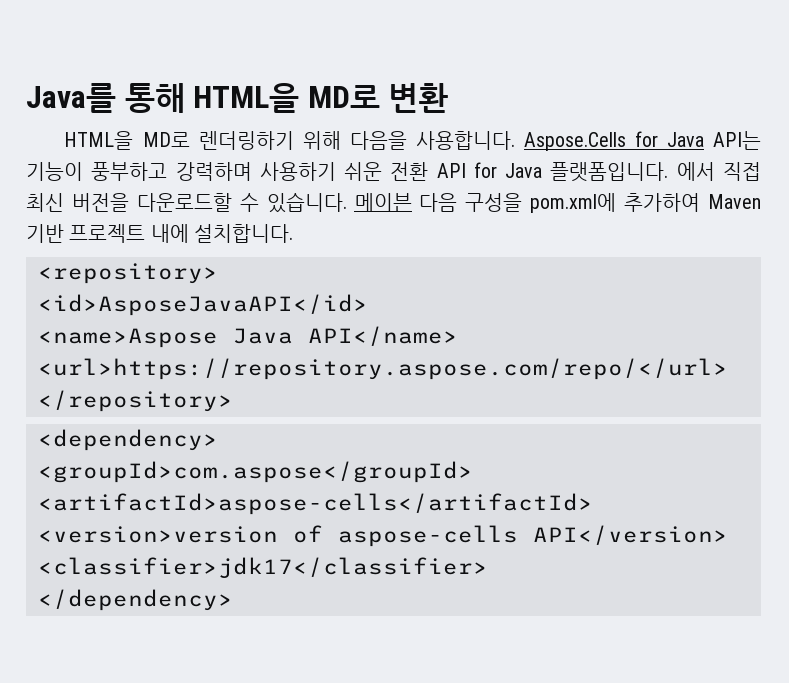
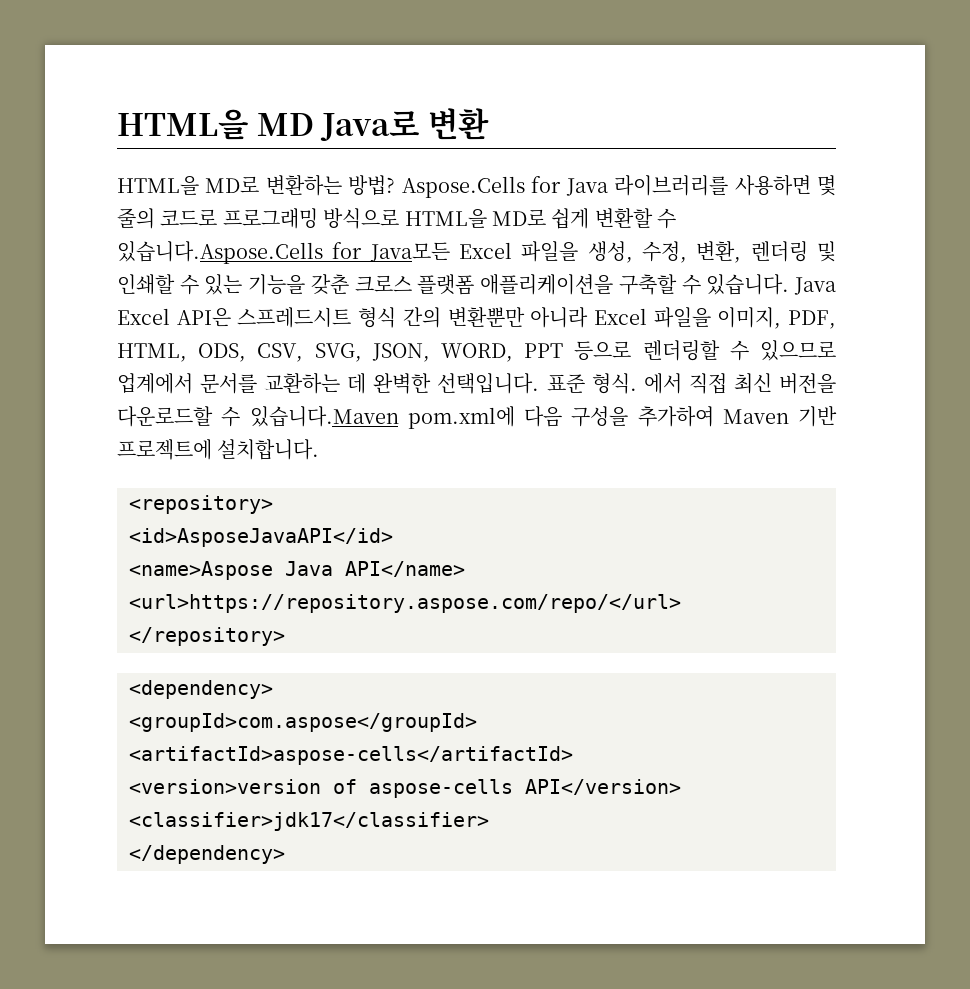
- Java를 통해 HTML을 MD로 변환
+ HTML을 MD Java로 변환
- HTML을 MD로 렌더링하기 위해 다음을 사용합니다. Aspose.Cells for Java API는 기능이 풍부하고 강력하며 사용하기 쉬운 전환 API for Java 플랫폼입니다.
+ HTML을 MD로 변환하는 방법? Aspose.Cells for Java 라이브러리를 사용하면 몇 줄의 코드로 프로그래밍 방식으로 HTML을 MD로 쉽게 변환할 수 있습니다.Aspose.Cells for Java모든 Excel 파일을 생성, 수정, 변환, 렌더링 및 인쇄할 수 있는 기능을 갖춘 크로스 플랫폼 애플리케이션을 구축할 수 있습니다. Java Excel API은 스프레드시트 형식 간의 변환뿐만 아니라 Excel 파일을 이미지, PDF, HTML, ODS, CSV, SVG, JSON, WORD, PPT 등으로 렌더링할 수 있으므로 업계에서 문서를 교환하는 데 완벽한 선택입니다. 표준 형식.
- 에서 직접 최신 버전을 다운로드할 수 있습니다. 메이븐 다음 구성을 pom.xml에 추가하여 Maven 기반 프로젝트 내에 설치합니다.
+ 에서 직접 최신 버전을 다운로드할 수 있습니다.Maven pom.xml에 다음 구성을 추가하여 Maven 기반 프로젝트에 설치합니다.

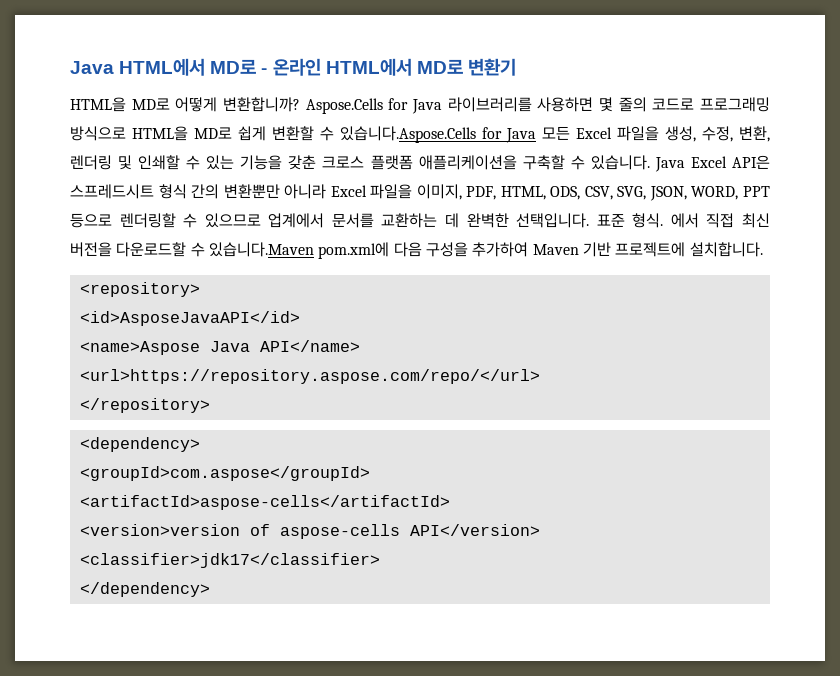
- HTML을 MD Java로 변환
- HTML을 MD로 변환하는 방법?
+ Java HTML에서 MD로 - 온라인 HTML에서 MD로 변환기
+ HTML을 MD로 어떻게 변환합니까?
- Aspose.Cells for Java 라이브러리를 사용하면 몇 줄의 코드로 프로그래밍 방식으로 HTML을 MD로 쉽게 변환할 수 있습니다.Aspose.Cells for Java모든 Excel 파일을 생성, 수정, 변환, 렌더링 및 인쇄할 수 있는 기능을 갖춘 크로스 플랫폼 애플리케이션을 구축할 수 있습니다.
+ Aspose.Cells for Java 라이브러리를 사용하면 몇 줄의 코드로 프로그래밍 방식으로 HTML을 MD로 쉽게 변환할 수 있습니다.Aspose.Cells for Java 모든 Excel 파일을 생성, 수정, 변환, 렌더링 및 인쇄할 수 있는 기능을 갖춘 크로스 플랫폼 애플리케이션을 구축할 수 있습니다.

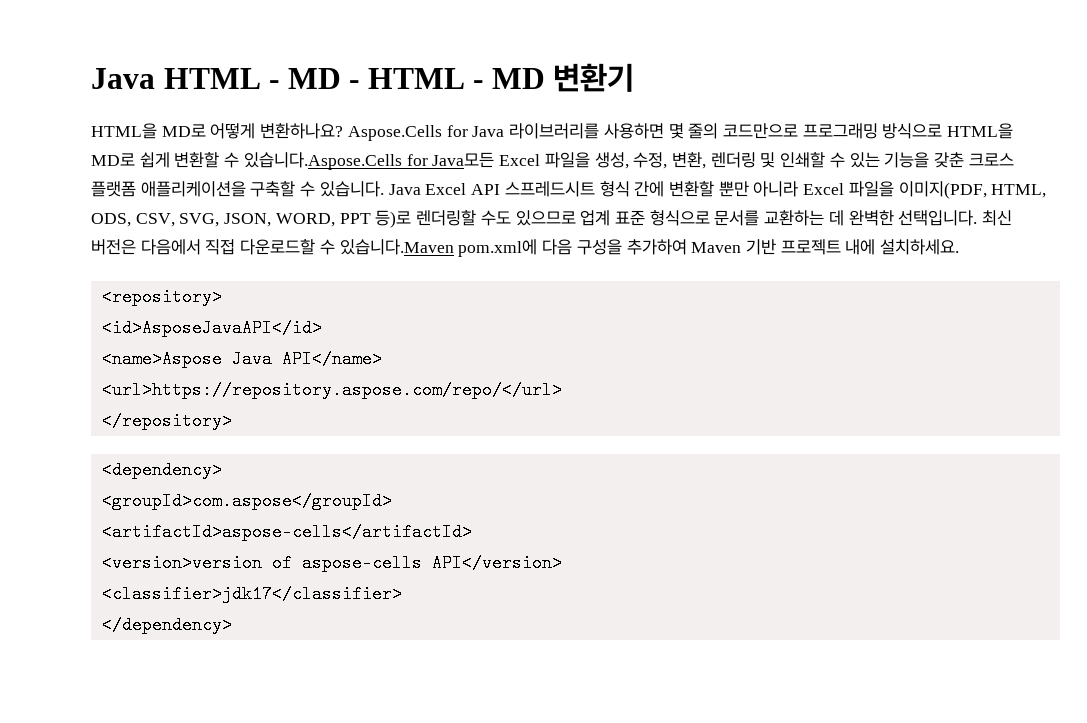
- Java HTML에서 MD로 - 온라인 HTML에서 MD로 변환기
+ Java HTML - MD - HTML - MD 변환기
- HTML을 MD로 어떻게 변환합니까?
+ HTML을 MD로 어떻게 변환하나요?
- Aspose.Cells for Java 라이브러리를 사용하면 몇 줄의 코드로 프로그래밍 방식으로 HTML을 MD로 쉽게 변환할 수 있습니다.Aspose.Cells for Java 모든 Excel 파일을 생성, 수정, 변환, 렌더링 및 인쇄할 수 있는 기능을 갖춘 크로스 플랫폼 애플리케이션을 구축할 수 있습니다.
+ Aspose.Cells for Java 라이브러리를 사용하면 몇 줄의 코드만으로 프로그래밍 방식으로 HTML을 MD로 쉽게 변환할 수 있습니다.Aspose.Cells for Java모든 Excel 파일을 생성, 수정, 변환, 렌더링 및 인쇄할 수 있는 기능을 갖춘 크로스 플랫폼 애플리케이션을 구축할 수 있습니다.
- Java Excel API은 스프레드시트 형식 간의 변환뿐만 아니라 Excel 파일을 이미지, PDF, HTML, ODS, CSV, SVG, JSON, WORD, PPT 등으로 렌더링할 수 있으므로 업계에서 문서를 교환하는 데 완벽한 선택입니다.
+ Java Excel API 스프레드시트 형식 간에 변환할 뿐만 아니라 Excel 파일을 이미지(PDF, HTML, ODS, CSV, SVG, JSON, WORD, PPT 등)로 렌더링할 수도 있으므로 업계 표준 형식으로 문서를 교환하는 데 완벽한 선택입니다.
- 표준 형식. 에서 직접 최신 버전을 다운로드할 수 있습니다.Maven pom.xml에 다음 구성을 추가하여 Maven 기반 프로젝트에 설치합니다.
+ 최신 버전은 다음에서 직접 다운로드할 수 있습니다.Maven pom.xml에 다음 구성을 추가하여 Maven 기반 프로젝트 내에 설치하세요.

